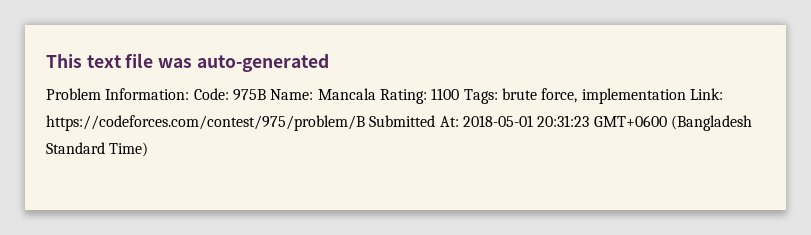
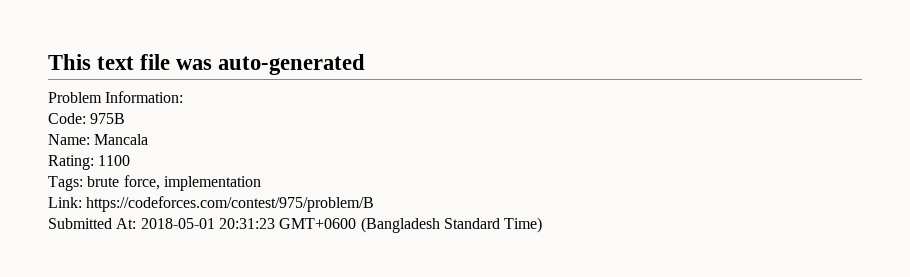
- Problem Information: Code: 975B Name: Mancala Rating: 1100 Tags: brute force, implementation Link: https://codeforces.com/contest/975/problem/B Submitted At: 2018-05-01 20:31:23 GMT+0600 (Bangladesh Standard Time)
+ Problem Information:
+ Code: 975B
+ Name: Mancala
+ Rating: 1100
+ Tags: brute force, implementation
+ Link: https://codeforces.com/contest/975/problem/B
+ Submitted At: 2018-05-01 20:31:23 GMT+0600 (Bangladesh Standard Time)

